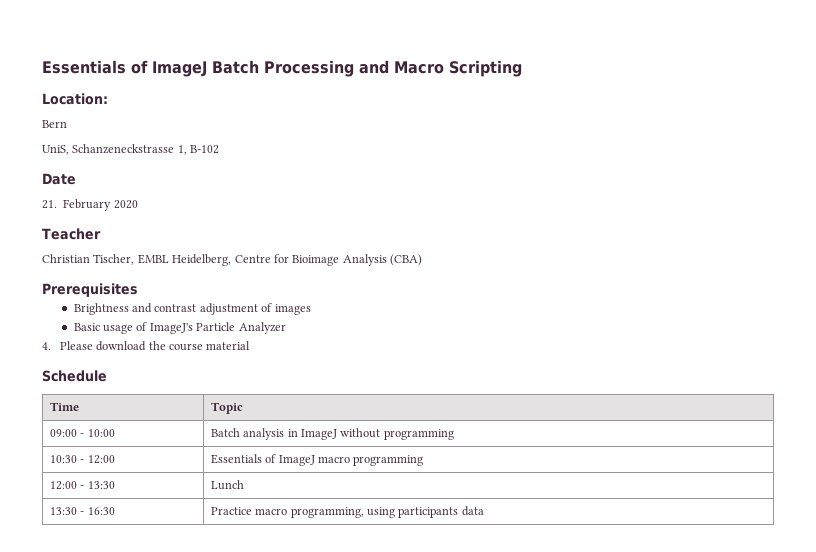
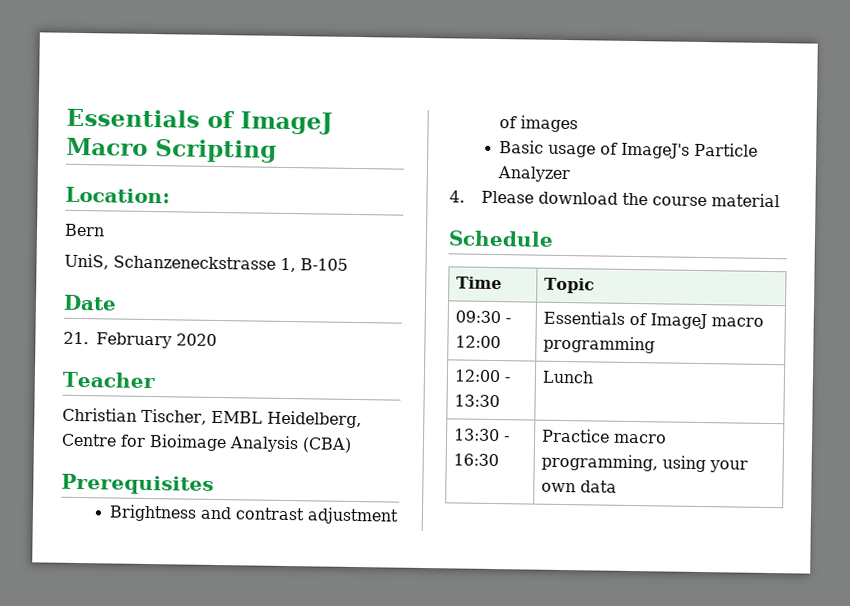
- Essentials of ImageJ Batch Processing and Macro Scripting
+ Essentials of ImageJ Macro Scripting
- UniS, Schanzeneckstrasse 1, B-102
+ UniS, Schanzeneckstrasse 1, B-105
- 09:00 - 10:00 | Batch analysis in ImageJ without programming
- 10:30 - 12:00 | Essentials of ImageJ macro programming
+ 09:30 - 12:00 | Essentials of ImageJ macro programming
- 13:30 - 16:30 | Practice macro programming, using participants data
+ 13:30 - 16:30 | Practice macro programming, using your own data

